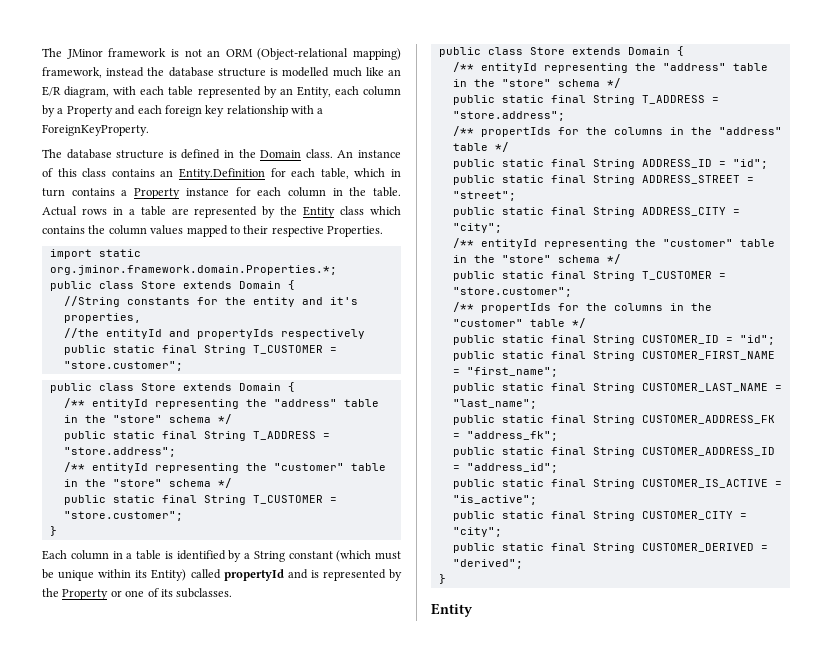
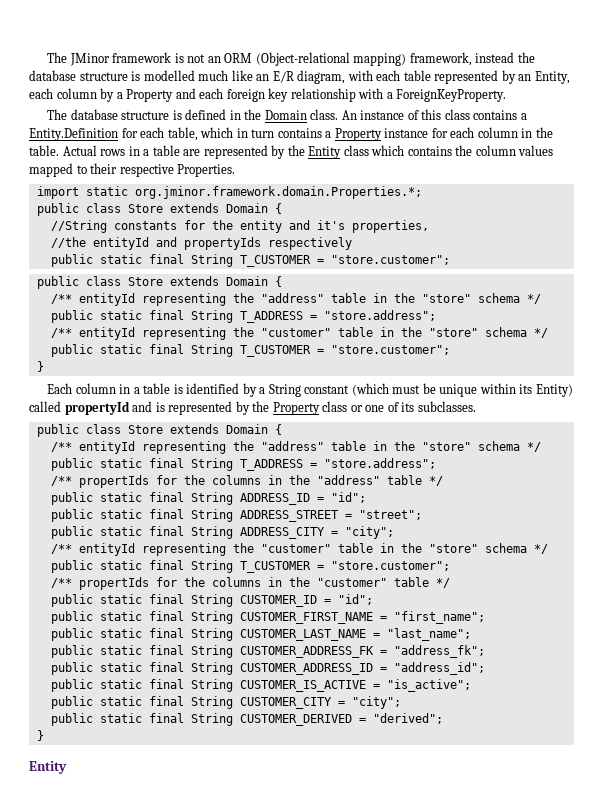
- An instance of this class contains an Entity.Definition for each table, which in turn contains a Property instance for each column in the table.
+ An instance of this class contains a Entity.Definition for each table, which in turn contains a Property instance for each column in the table.
- Each column in a table is identified by a String constant (which must be unique within its Entity) called propertyId and is represented by the Property or one of its subclasses.
+ Each column in a table is identified by a String constant (which must be unique within its Entity) called propertyId and is represented by the Property class or one of its subclasses.

